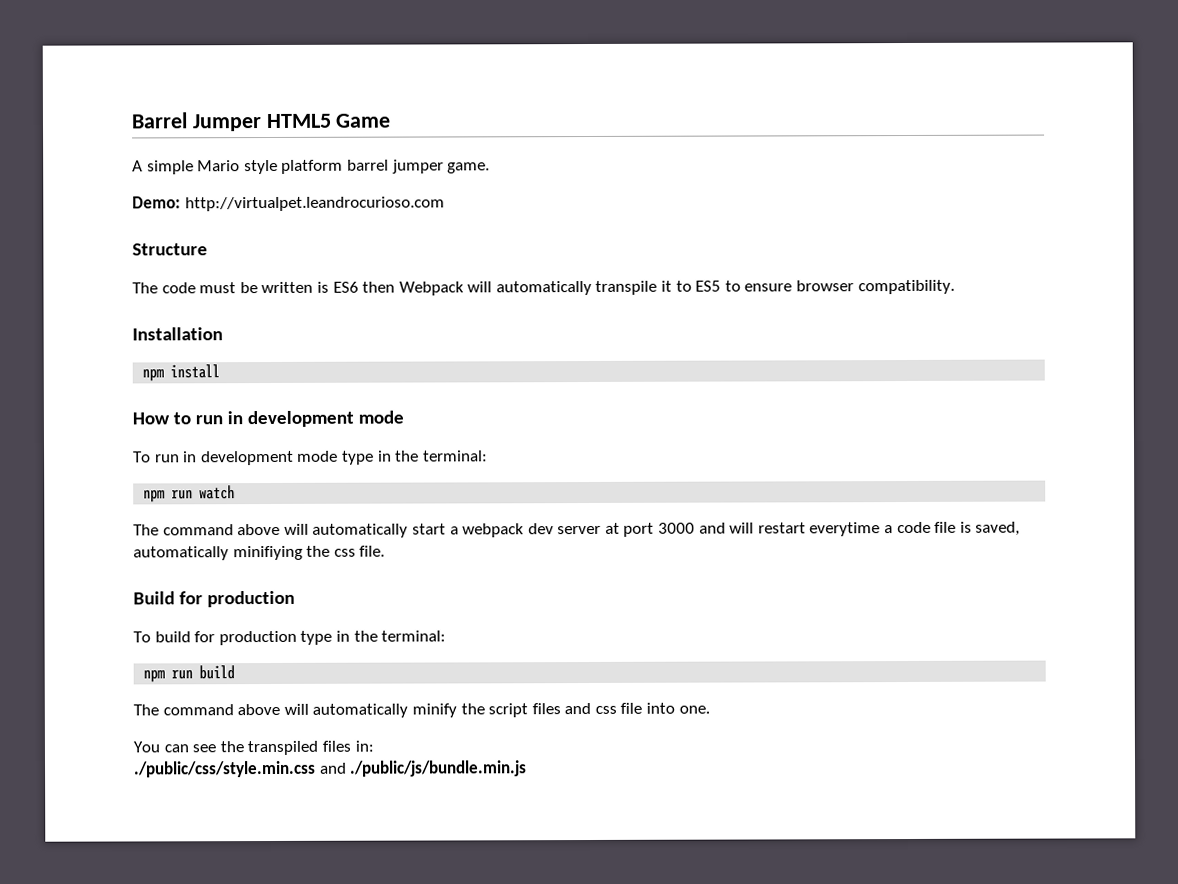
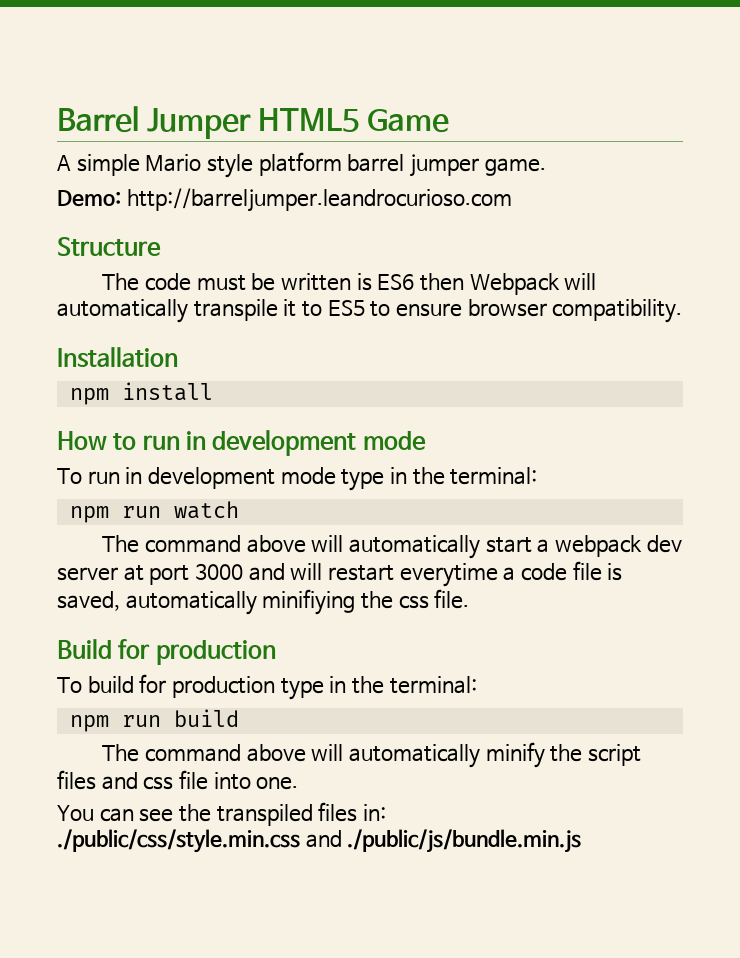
- Demo: http://virtualpet.leandrocurioso.com
+ Demo: http://barreljumper.leandrocurioso.com

